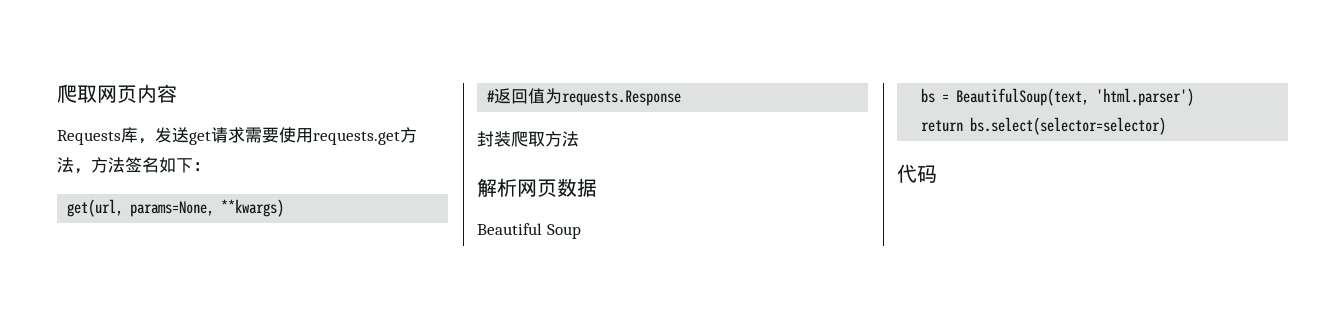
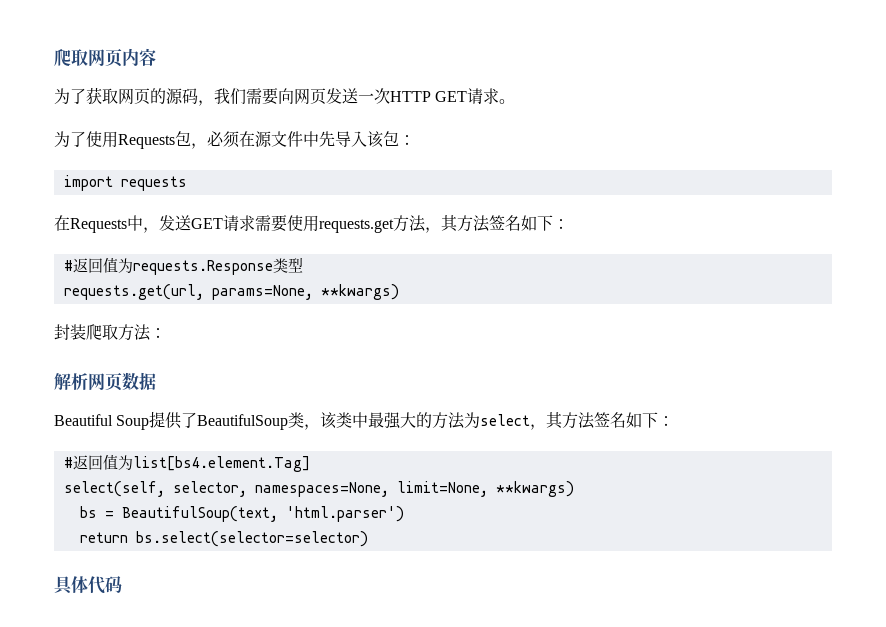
- Requests库，发送get请求需要使用requests.get方法，方法签名如下：
- get(url, params=None, **kwargs)
+ 为了获取网页的源码，我们需要向网页发送一次HTTP GET请求。
+ 为了使用Requests包，必须在源文件中先导入该包：
+ import requests
+ 在Requests中，发送GET请求需要使用requests.get方法，其方法签名如下：
- #返回值为requests.Response
+ #返回值为requests.Response类型
+ requests.get(url, params=None, **kwargs)
- 封装爬取方法
+ 封装爬取方法：
- Beautiful Soup
+ Beautiful Soup提供了BeautifulSoup类，该类中最强大的方法为select，其方法签名如下：
+ #返回值为list[bs4.element.Tag]
+ select(self, selector, namespaces=None, limit=None, **kwargs)
- 代码
+ 具体代码

